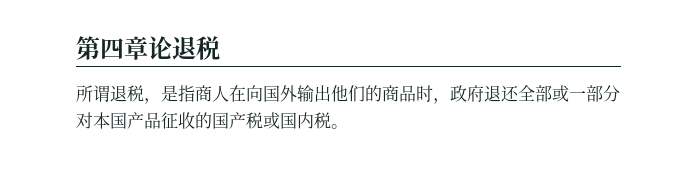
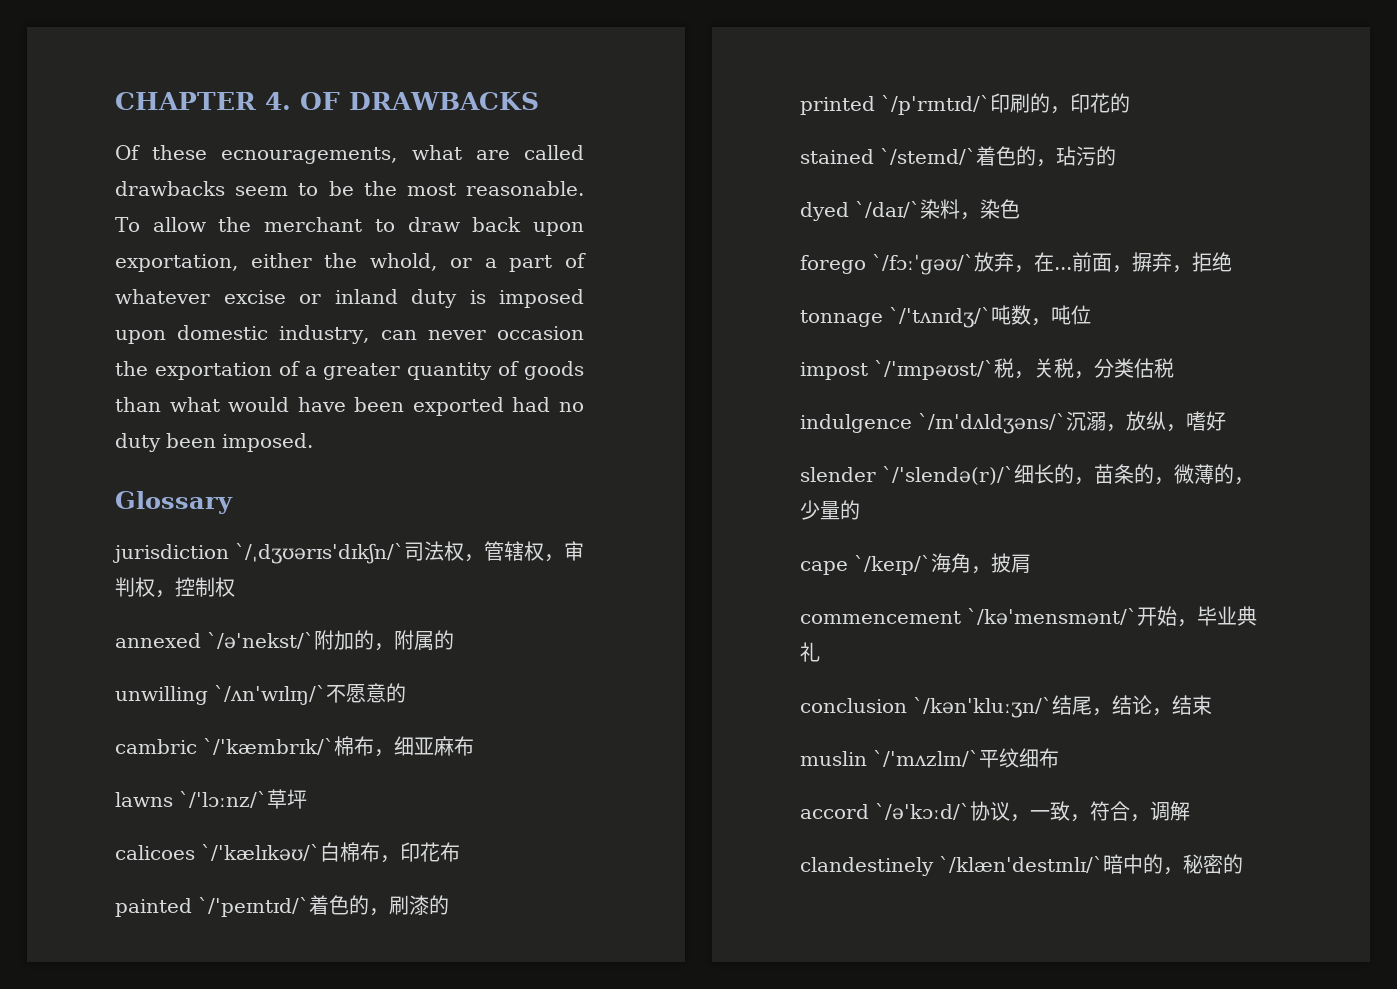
- 第四章论退税
- 所谓退税，是指商人在向国外输出他们的商品时，政府退还全部或一部分对本国产品征收的国产税或国内税。
+ CHAPTER 4. OF DRAWBACKS
+ Of these ecnouragements, what are called drawbacks seem to be the most reasonable. To allow the merchant to draw back upon exportation, either the whold, or a part of whatever excise or inland duty is imposed upon domestic industry, can never occasion the exportation of a greater quantity of goods than what would have been exported had no duty been imposed.
+ Glossary
+ jurisdiction `/ˌdʒʊərɪs'dɪkʃn/`司法权，管辖权，审判权，控制权
+ annexed `/ə'nekst/`附加的，附属的
+ unwilling `/ʌn'wɪlɪŋ/`不愿意的
+ cambric `/'kæmbrɪk/`棉布，细亚麻布
+ lawns `/'lɔːnz/`草坪
+ calicoes `/'kælɪkəʊ/`白棉布，印花布
+ painted `/'peɪntɪd/`着色的，刷漆的
+ printed `/p'rɪntɪd/`印刷的，印花的
+ stained `/steɪnd/`着色的，玷污的
+ dyed `/daɪ/`染料，染色
+ forego `/fɔːˈɡəʊ/`放弃，在...前面，摒弃，拒绝
+ tonnage `/'tʌnɪdʒ/`吨数，吨位
+ impost `/'ɪmpəʊst/`税，关税，分类估税
+ indulgence `/ɪn'dʌldʒəns/`沉溺，放纵，嗜好
+ slender `/'slendə(r)/`细长的，苗条的，微薄的，少量的
+ cape `/keɪp/`海角，披肩
+ commencement `/kə'mensmənt/`开始，毕业典礼
+ conclusion `/kən'kluːʒn/`结尾，结论，结束
+ muslin `/'mʌzlɪn/`平纹细布
+ accord `/ə'kɔːd/`协议，一致，符合，调解
+ clandestinely `/klæn'destɪnlɪ/`暗中的，秘密的

